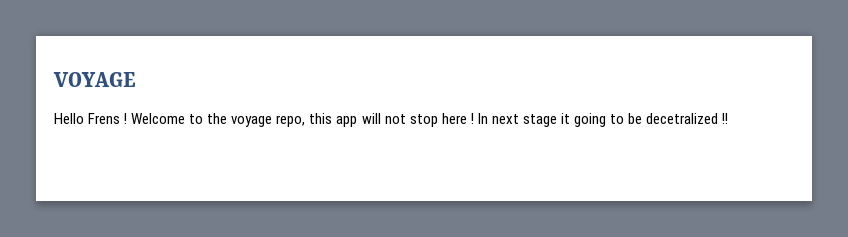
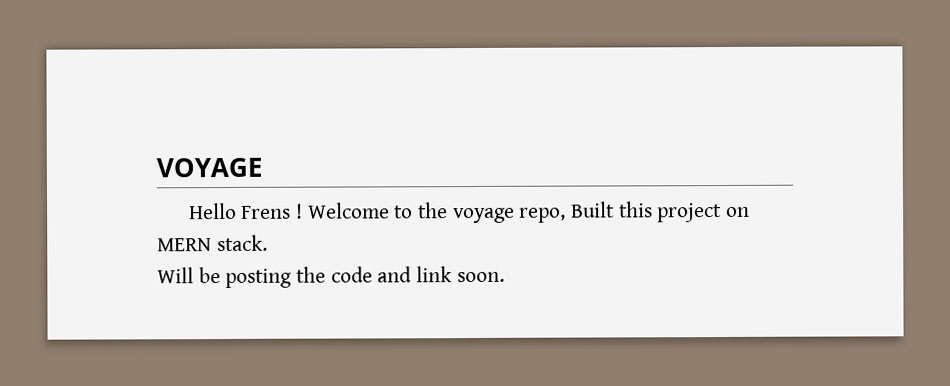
- Welcome to the voyage repo, this app will not stop here ! In next stage it going to be decetralized !!
+ Welcome to the voyage repo, Built this project on MERN stack.
+ Will be posting the code and link soon.

